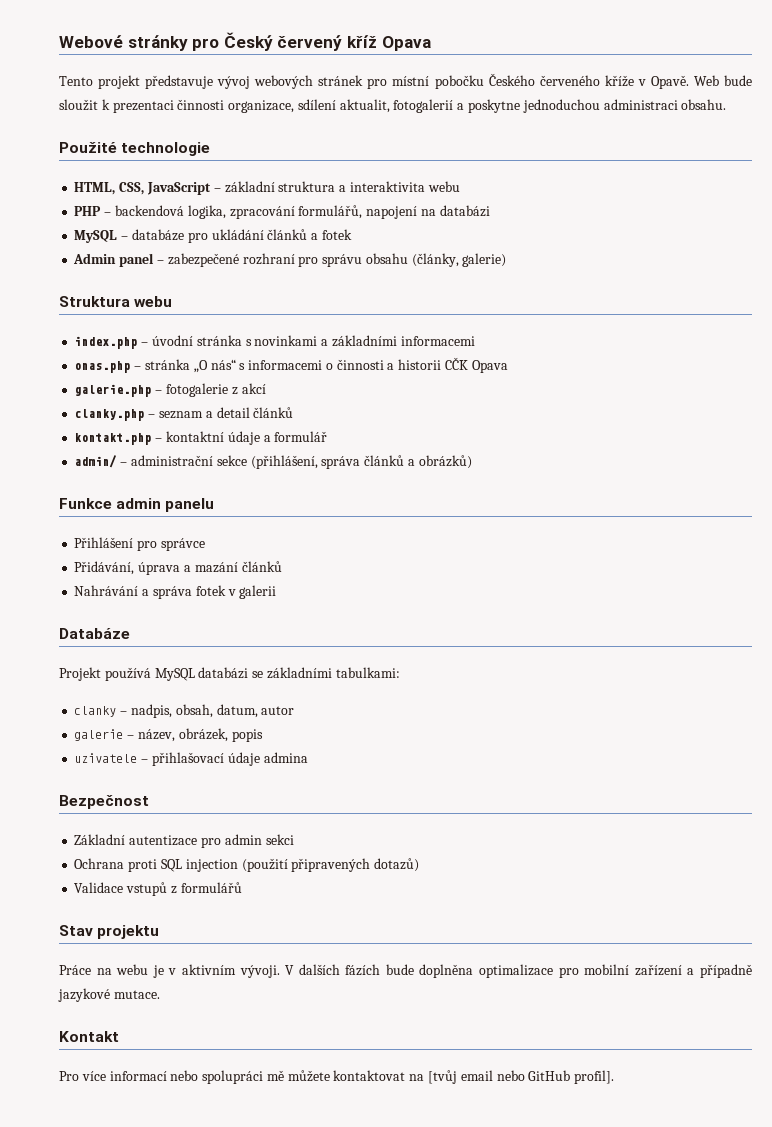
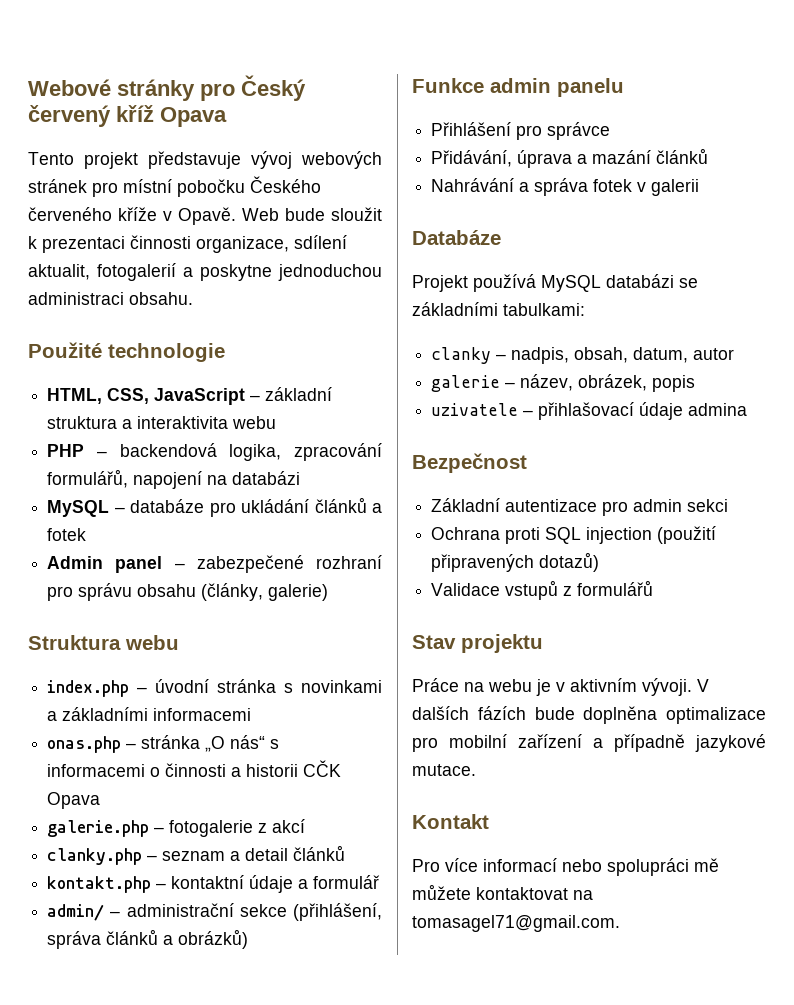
- Pro více informací nebo spolupráci mě můžete kontaktovat na [tvůj email nebo GitHub profil].
+ Pro více informací nebo spolupráci mě můžete kontaktovat na tomasagel71@gmail.com.

